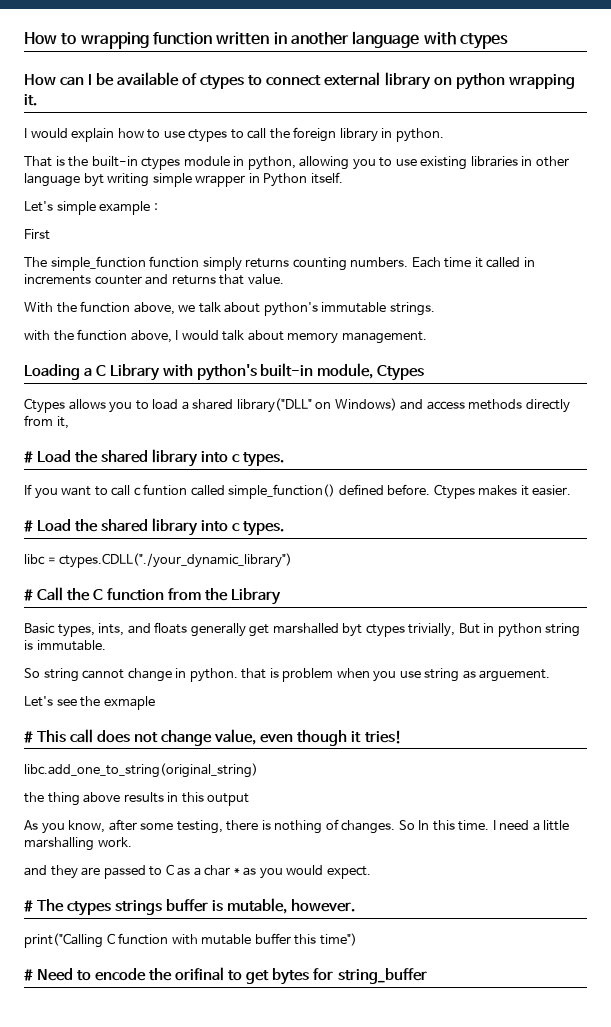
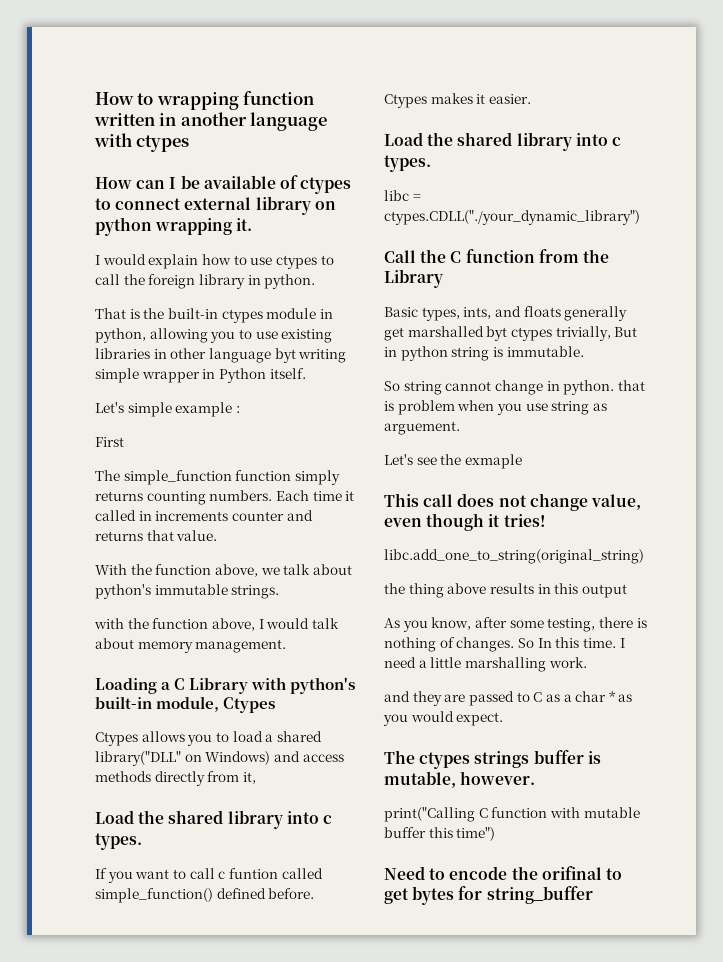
  Ctypes allows you to load a shared library("DLL" on Windows) and access methods directly from it,
- # Load the shared library into c types.
+ Load the shared library into c types.
  Ctypes makes it easier.
- # Load the shared library into c types.
+ Load the shared library into c types.
- # Call the C function from the Library
+ Call the C function from the Library
- # This call does not change value, even though it tries!
+ This call does not change value, even though it tries!
- # The ctypes strings buffer is mutable, however.
+ The ctypes strings buffer is mutable, however.
- # Need to encode the orifinal to get bytes for string_buffer
+ Need to encode the orifinal to get bytes for string_buffer

